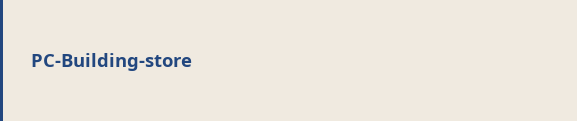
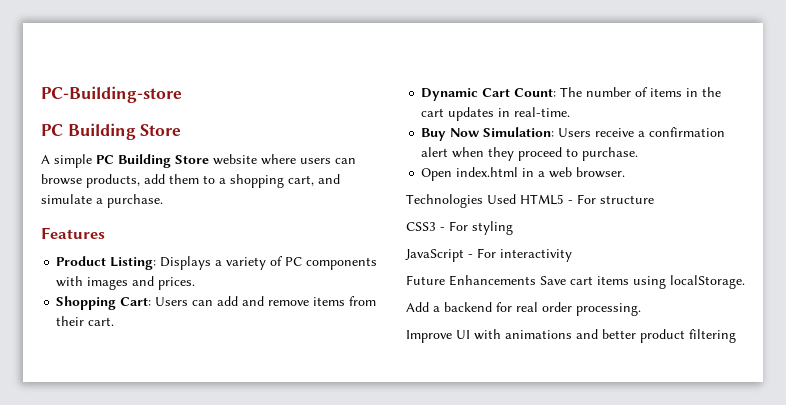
  PC-Building-store
+ PC Building Store
+ A simple PC Building Store website where users can browse products, add them to a shopping cart, and simulate a purchase.
+ Features
+ Product Listing: Displays a variety of PC components with images and prices.
+ Shopping Cart: Users can add and remove items from their cart.
+ Dynamic Cart Count: The number of items in the cart updates in real-time.
+ Buy Now Simulation: Users receive a confirmation alert when they proceed to purchase.
+ Open index.html in a web browser.
+ Technologies Used HTML5 - For structure
+ CSS3 - For styling
+ JavaScript - For interactivity
+ Future Enhancements Save cart items using localStorage.
+ Add a backend for real order processing.
+ Improve UI with animations and better product filtering

